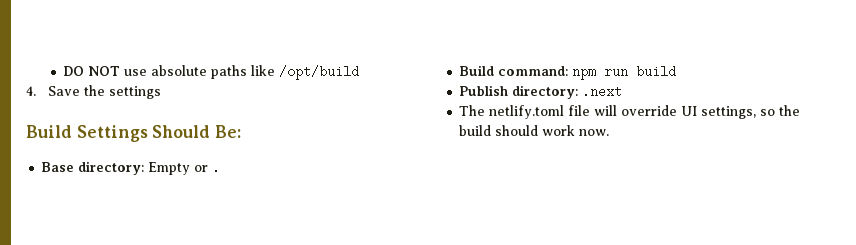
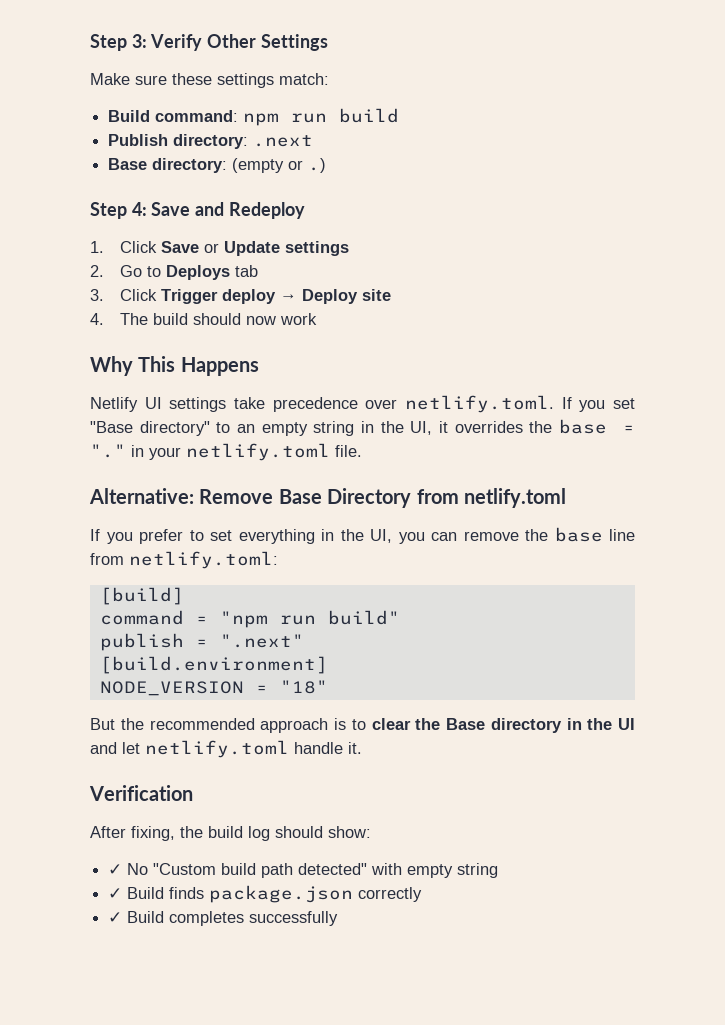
- DO NOT use absolute paths like /opt/build
- 4. Save the settings
- Build Settings Should Be:
- Base directory: Empty or .
+ Step 3: Verify Other Settings
+ Make sure these settings match:
- The netlify.toml file will override UI settings, so the build should work now.
+ Base directory: (empty or .)
+ Step 4: Save and Redeploy
+ 1. Click Save or Update settings
+ 2. Go to Deploys tab
+ 3. Click Trigger deploy → Deploy site
+ 4. The build should now work
+ Why This Happens
+ Netlify UI settings take precedence over netlify.toml. If you set "Base directory" to an empty string in the UI, it overrides the base = "." in your netlify.toml file.
+ Alternative: Remove Base Directory from netlify.toml
+ If you prefer to set everything in the UI, you can remove the base line from netlify.toml:
+ [build]
+ command = "npm run build"
+ publish = ".next"
+ [build.environment]
+ NODE_VERSION = "18"
+ But the recommended approach is to clear the Base directory in the UI and let netlify.toml handle it.
+ Verification
+ After fixing, the build log should show:
+ ✓ No "Custom build path detected" with empty string
+ ✓ Build finds package.json correctly
+ ✓ Build completes successfully

